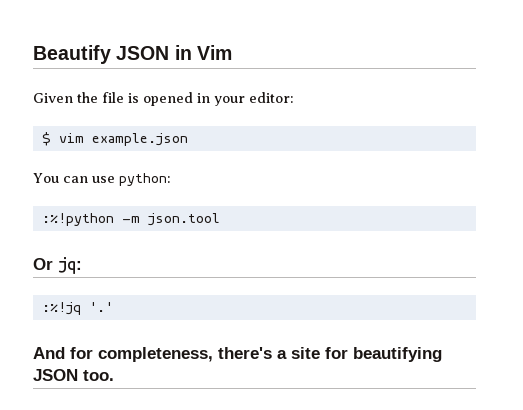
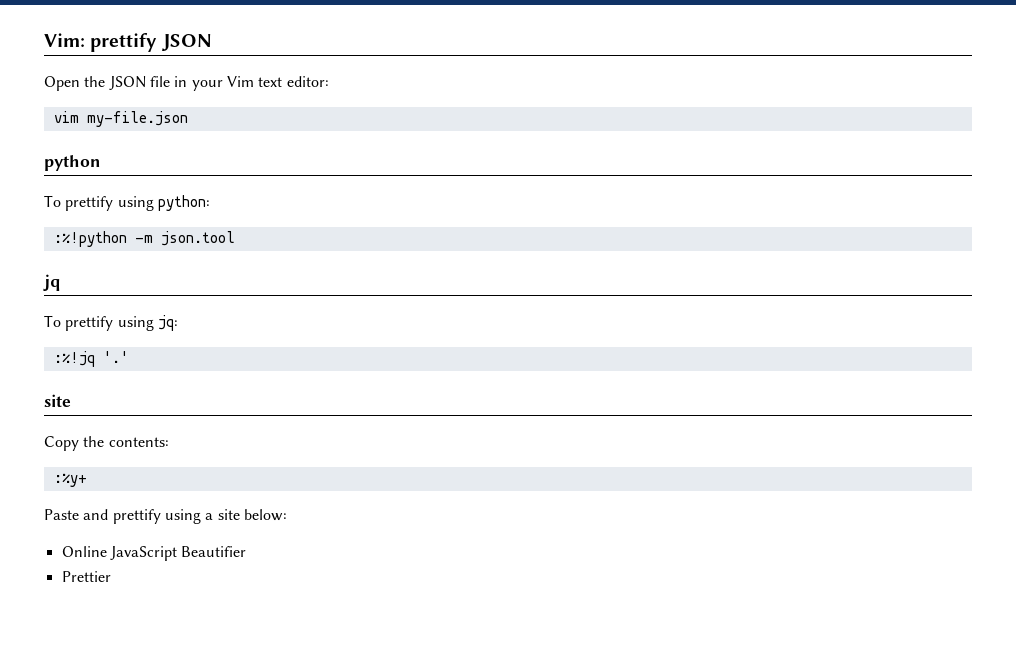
- Beautify JSON in Vim
- Given the file is opened in your editor:
- $ vim example.json
- You can use python:
+ Vim: prettify JSON
+ Open the JSON file in your Vim text editor:
+ vim my-file.json
+ python
+ To prettify using python:
- Or jq:
+ jq
+ To prettify using jq:
  :%!jq '.'
- And for completeness, there's a site for beautifying JSON too.
+ site
+ Copy the contents:
+ :%y+
+ Paste and prettify using a site below:
+ Online JavaScript Beautifier
+ Prettier

